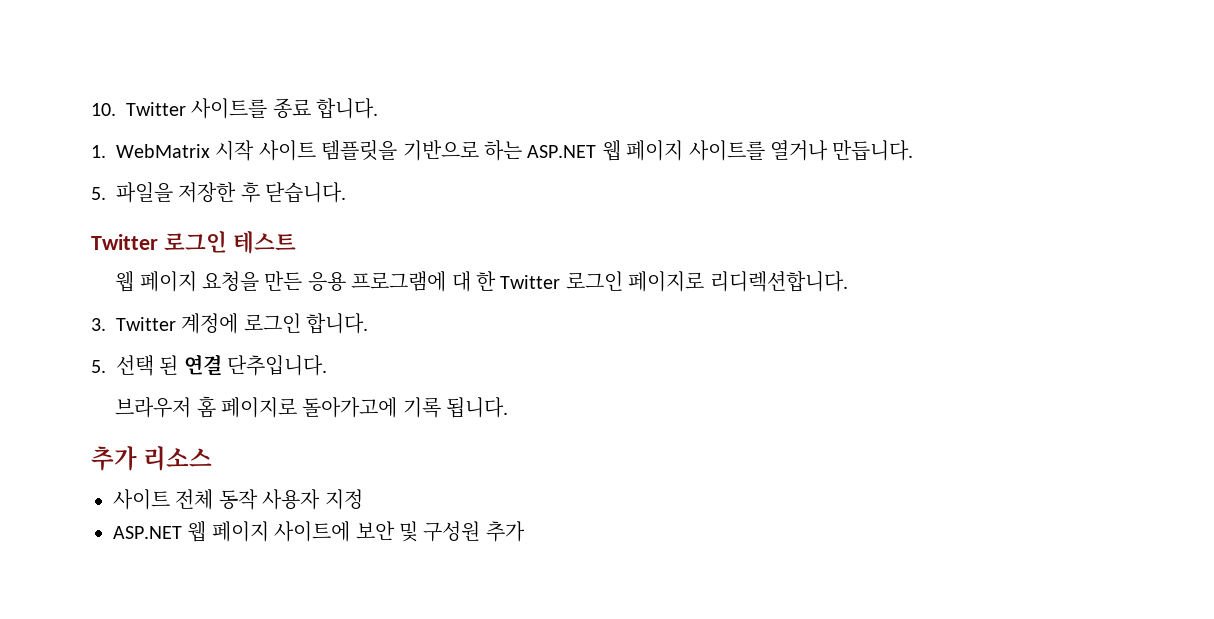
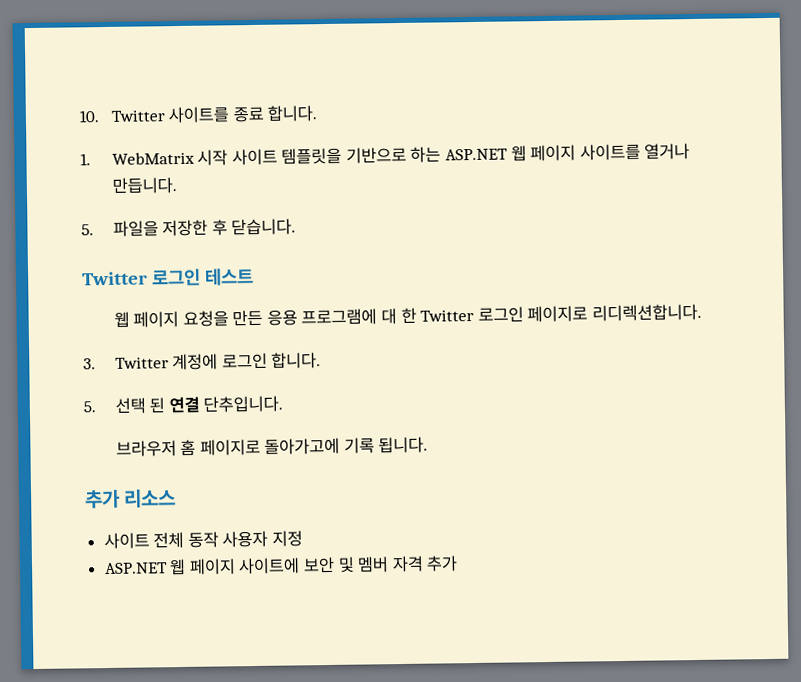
- ASP.NET 웹 페이지 사이트에 보안 및 구성원 추가
+ ASP.NET 웹 페이지 사이트에 보안 및 멤버 자격 추가

